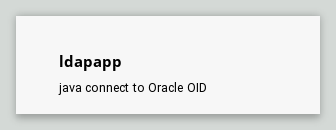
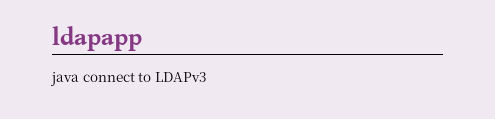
- java connect to Oracle OID
+ java connect to LDAPv3

